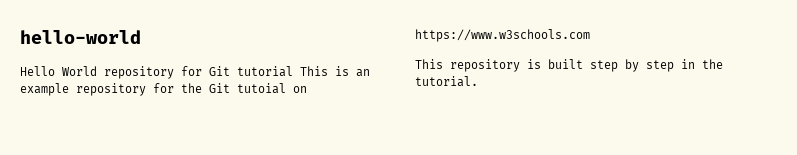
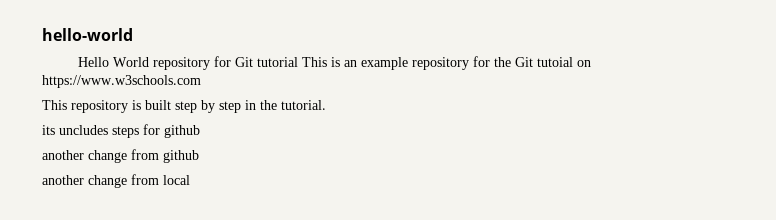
+ its uncludes steps for github
+ another change from github
+ another change from local

